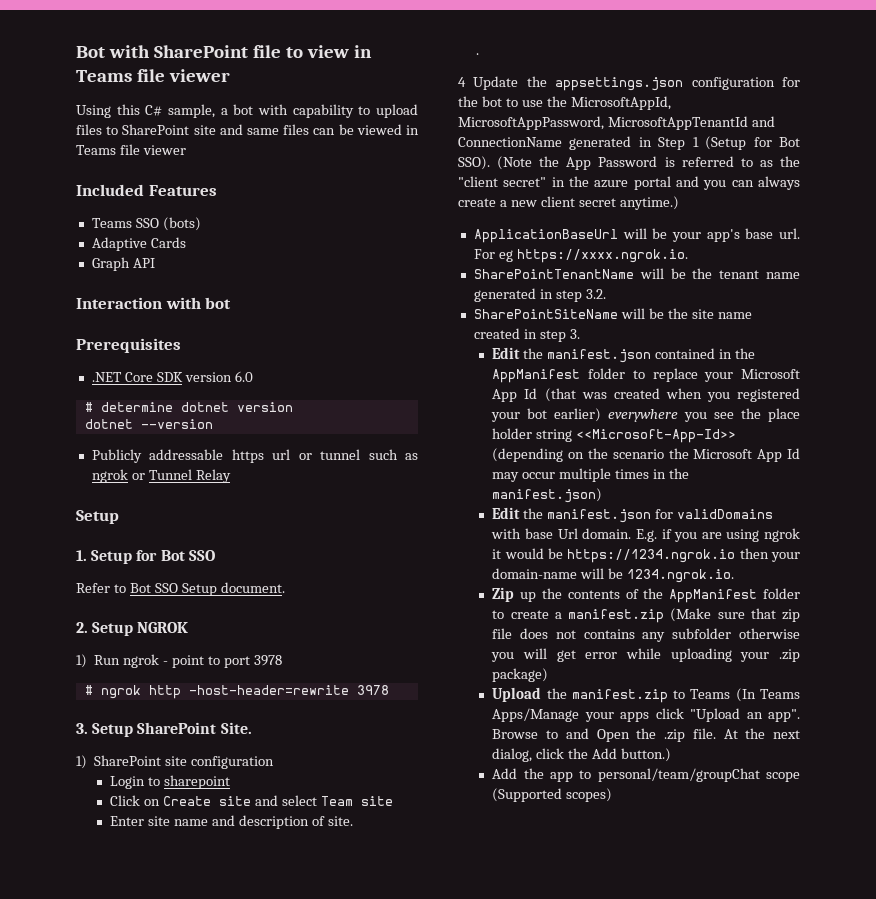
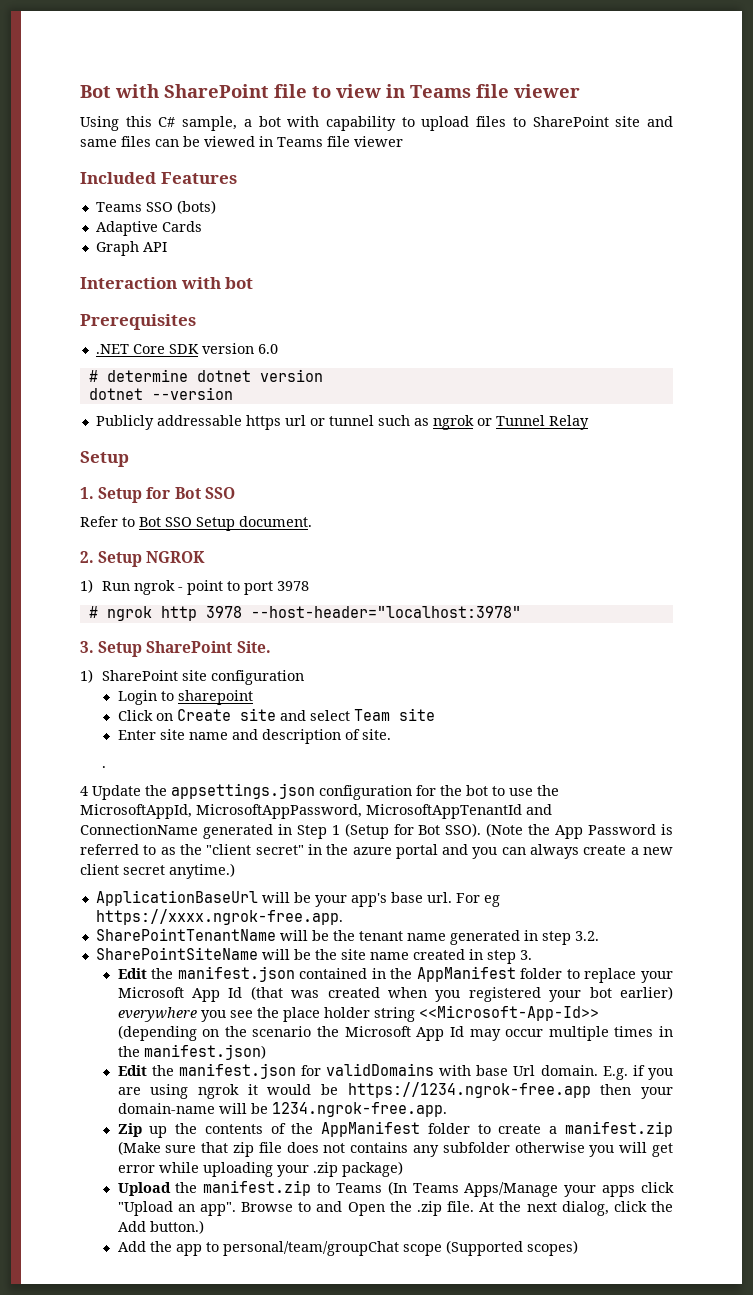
- # ngrok http -host-header=rewrite 3978
+ # ngrok http 3978 --host-header="localhost:3978"
- For eg https://xxxx.ngrok.io.
+ For eg https://xxxx.ngrok-free.app.
- E.g. if you are using ngrok it would be https://1234.ngrok.io then your domain-name will be 1234.ngrok.io.
+ E.g. if you are using ngrok it would be https://1234.ngrok-free.app then your domain-name will be 1234.ngrok-free.app.

